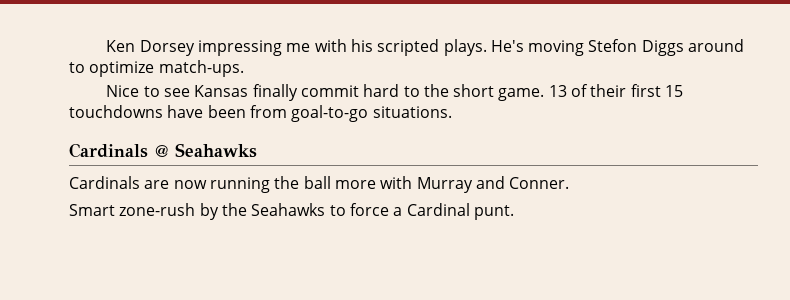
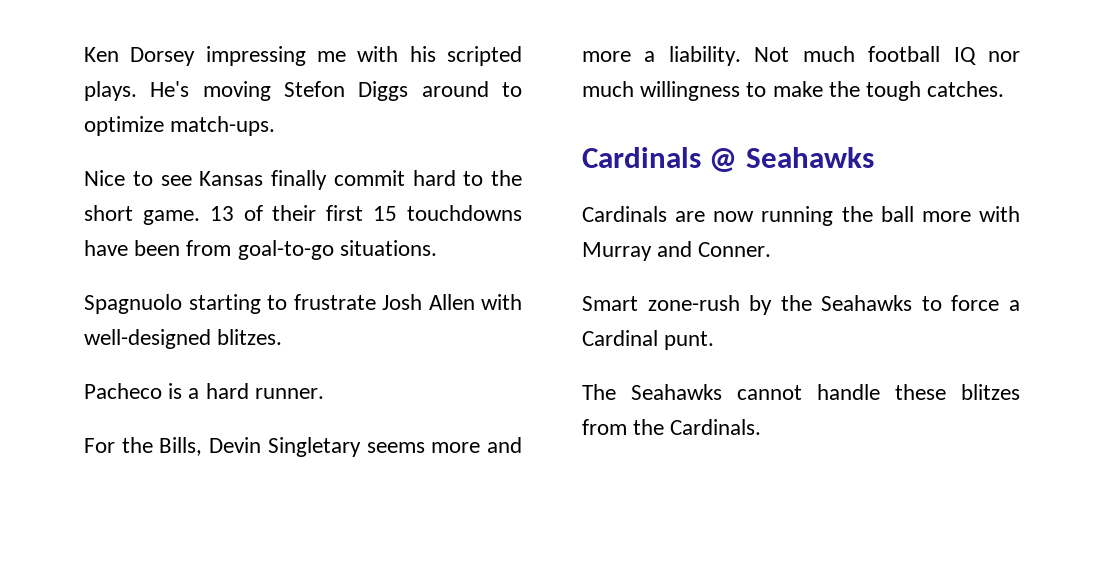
+ Spagnuolo starting to frustrate Josh Allen with well-designed blitzes.
+ Pacheco is a hard runner.
+ For the Bills, Devin Singletary seems more and more a liability. Not much football IQ nor much willingness to make the tough catches.
+ The Seahawks cannot handle these blitzes from the Cardinals.

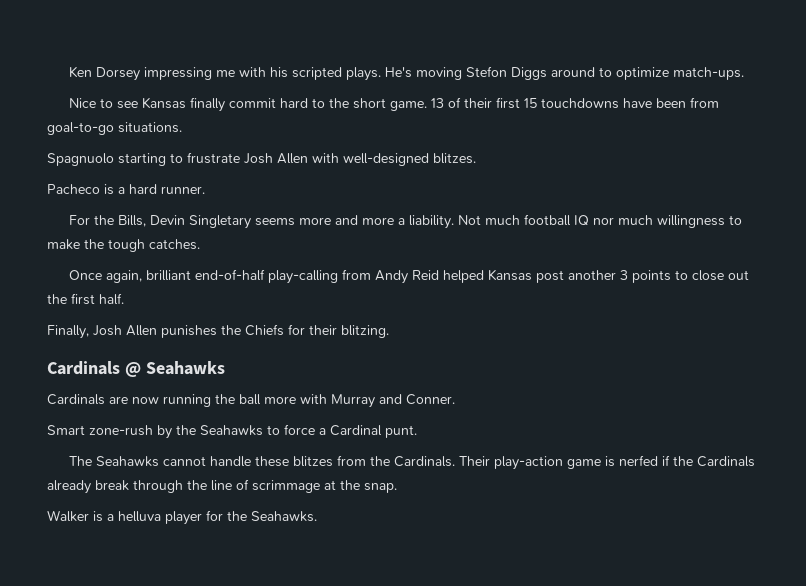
+ Once again, brilliant end-of-half play-calling from Andy Reid helped Kansas post another 3 points to close out the first half.
+ Finally, Josh Allen punishes the Chiefs for their blitzing.
+ Their play-action game is nerfed if the Cardinals already break through the line of scrimmage at the snap.
+ Walker is a helluva player for the Seahawks.

